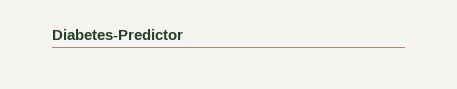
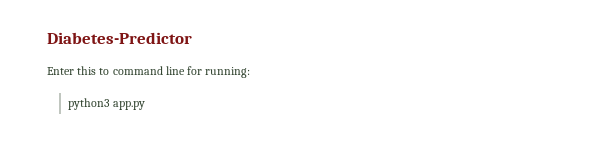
+ Enter this to command line for running:
+ python3 app.py

